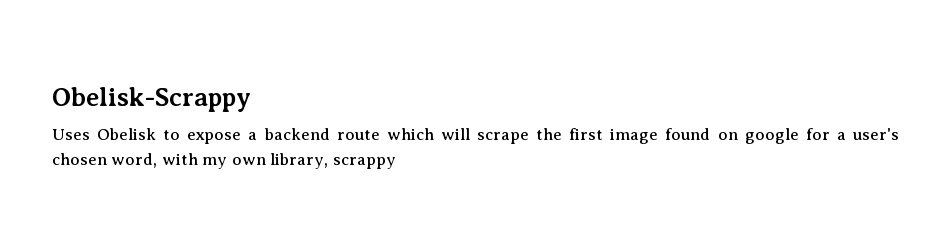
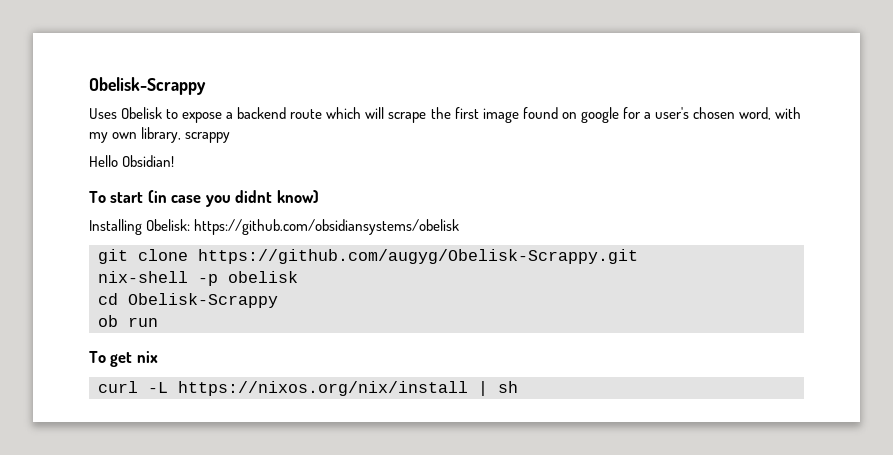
+ Hello Obsidian!
+ To start (in case you didnt know)
+ Installing Obelisk: https://github.com/obsidiansystems/obelisk
+ git clone https://github.com/augyg/Obelisk-Scrappy.git
+ nix-shell -p obelisk
+ cd Obelisk-Scrappy
+ ob run
+ To get nix
+ curl -L https://nixos.org/nix/install | sh

